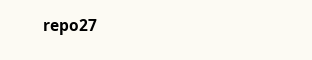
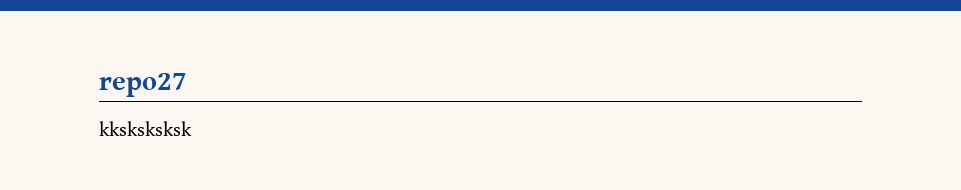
+ kksksksksk

